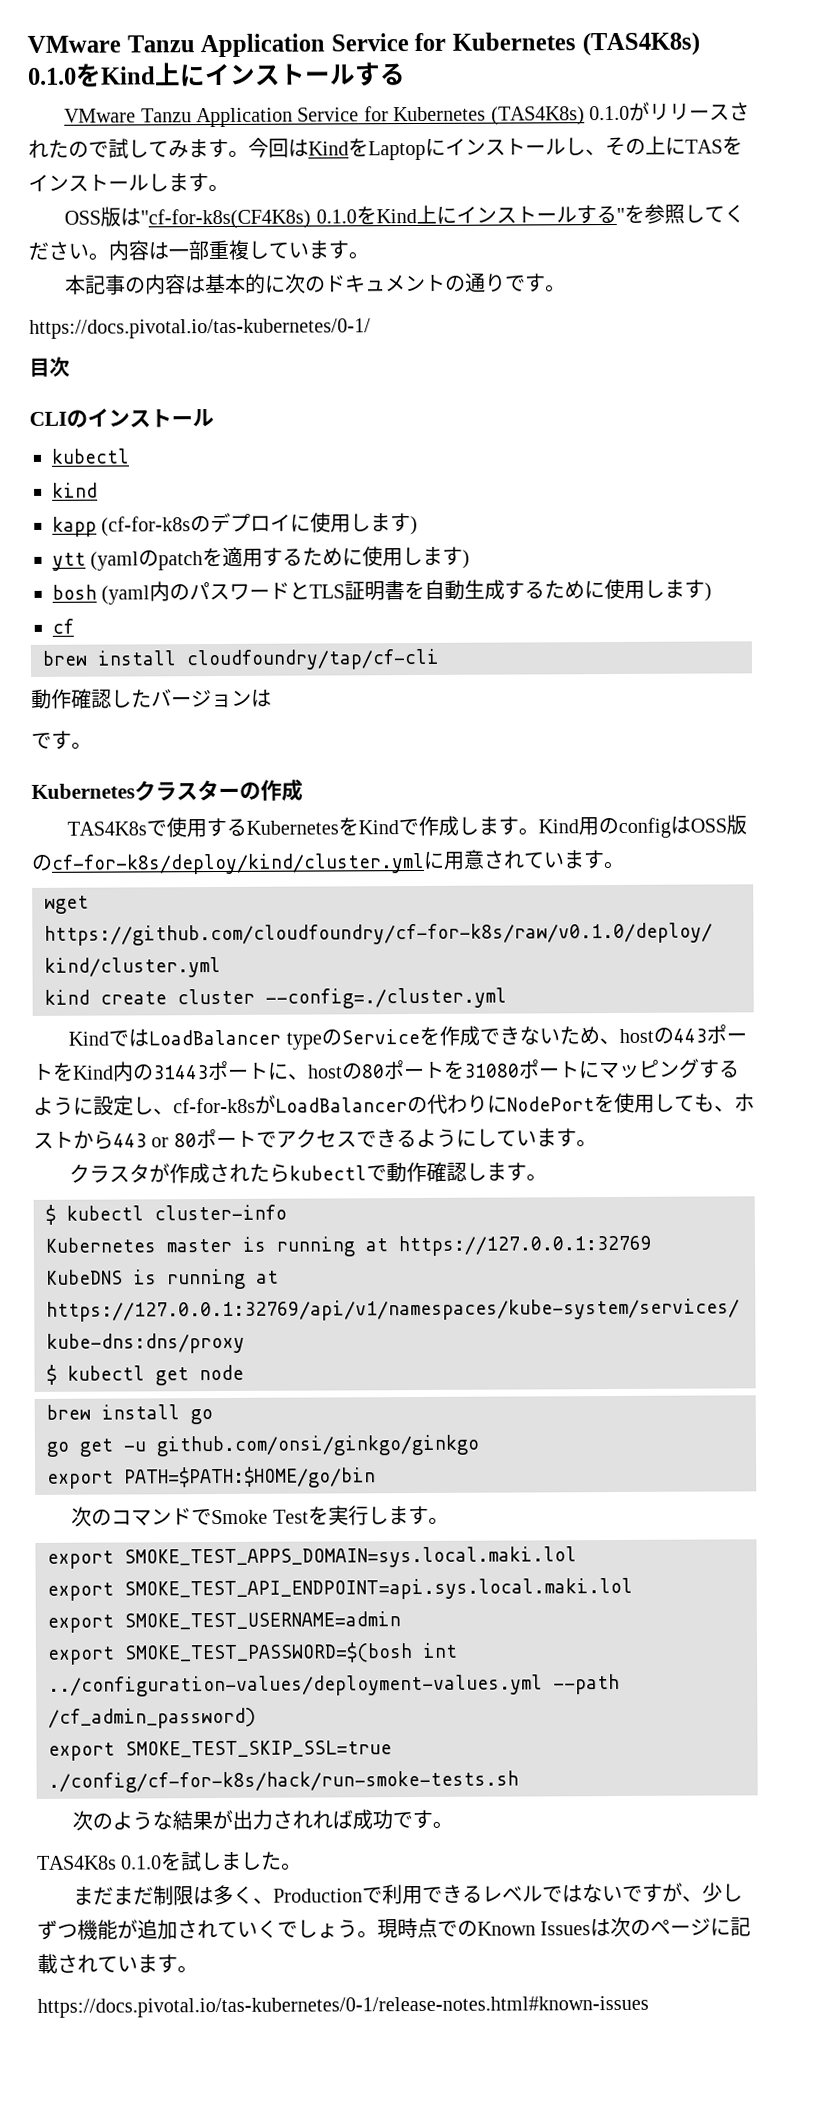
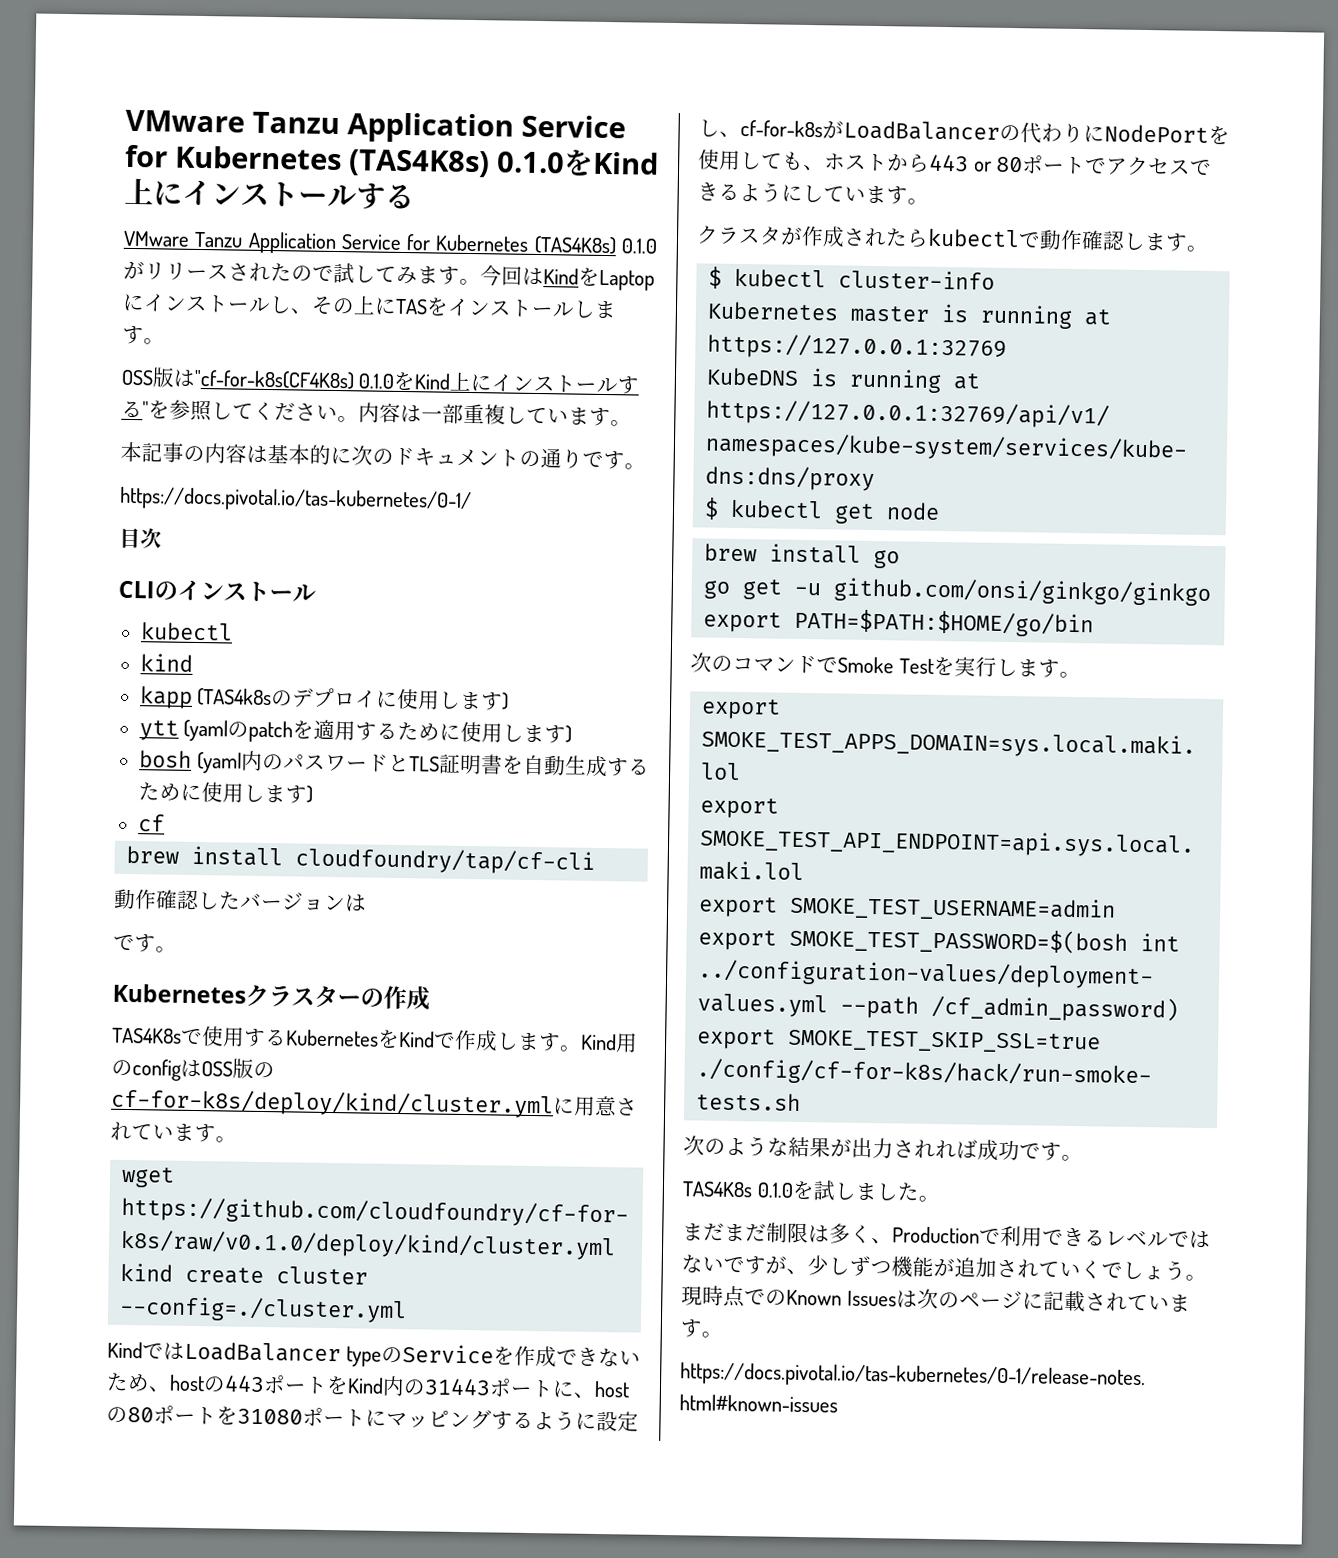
- kapp (cf-for-k8sのデプロイに使用します)
+ kapp (TAS4k8sのデプロイに使用します)

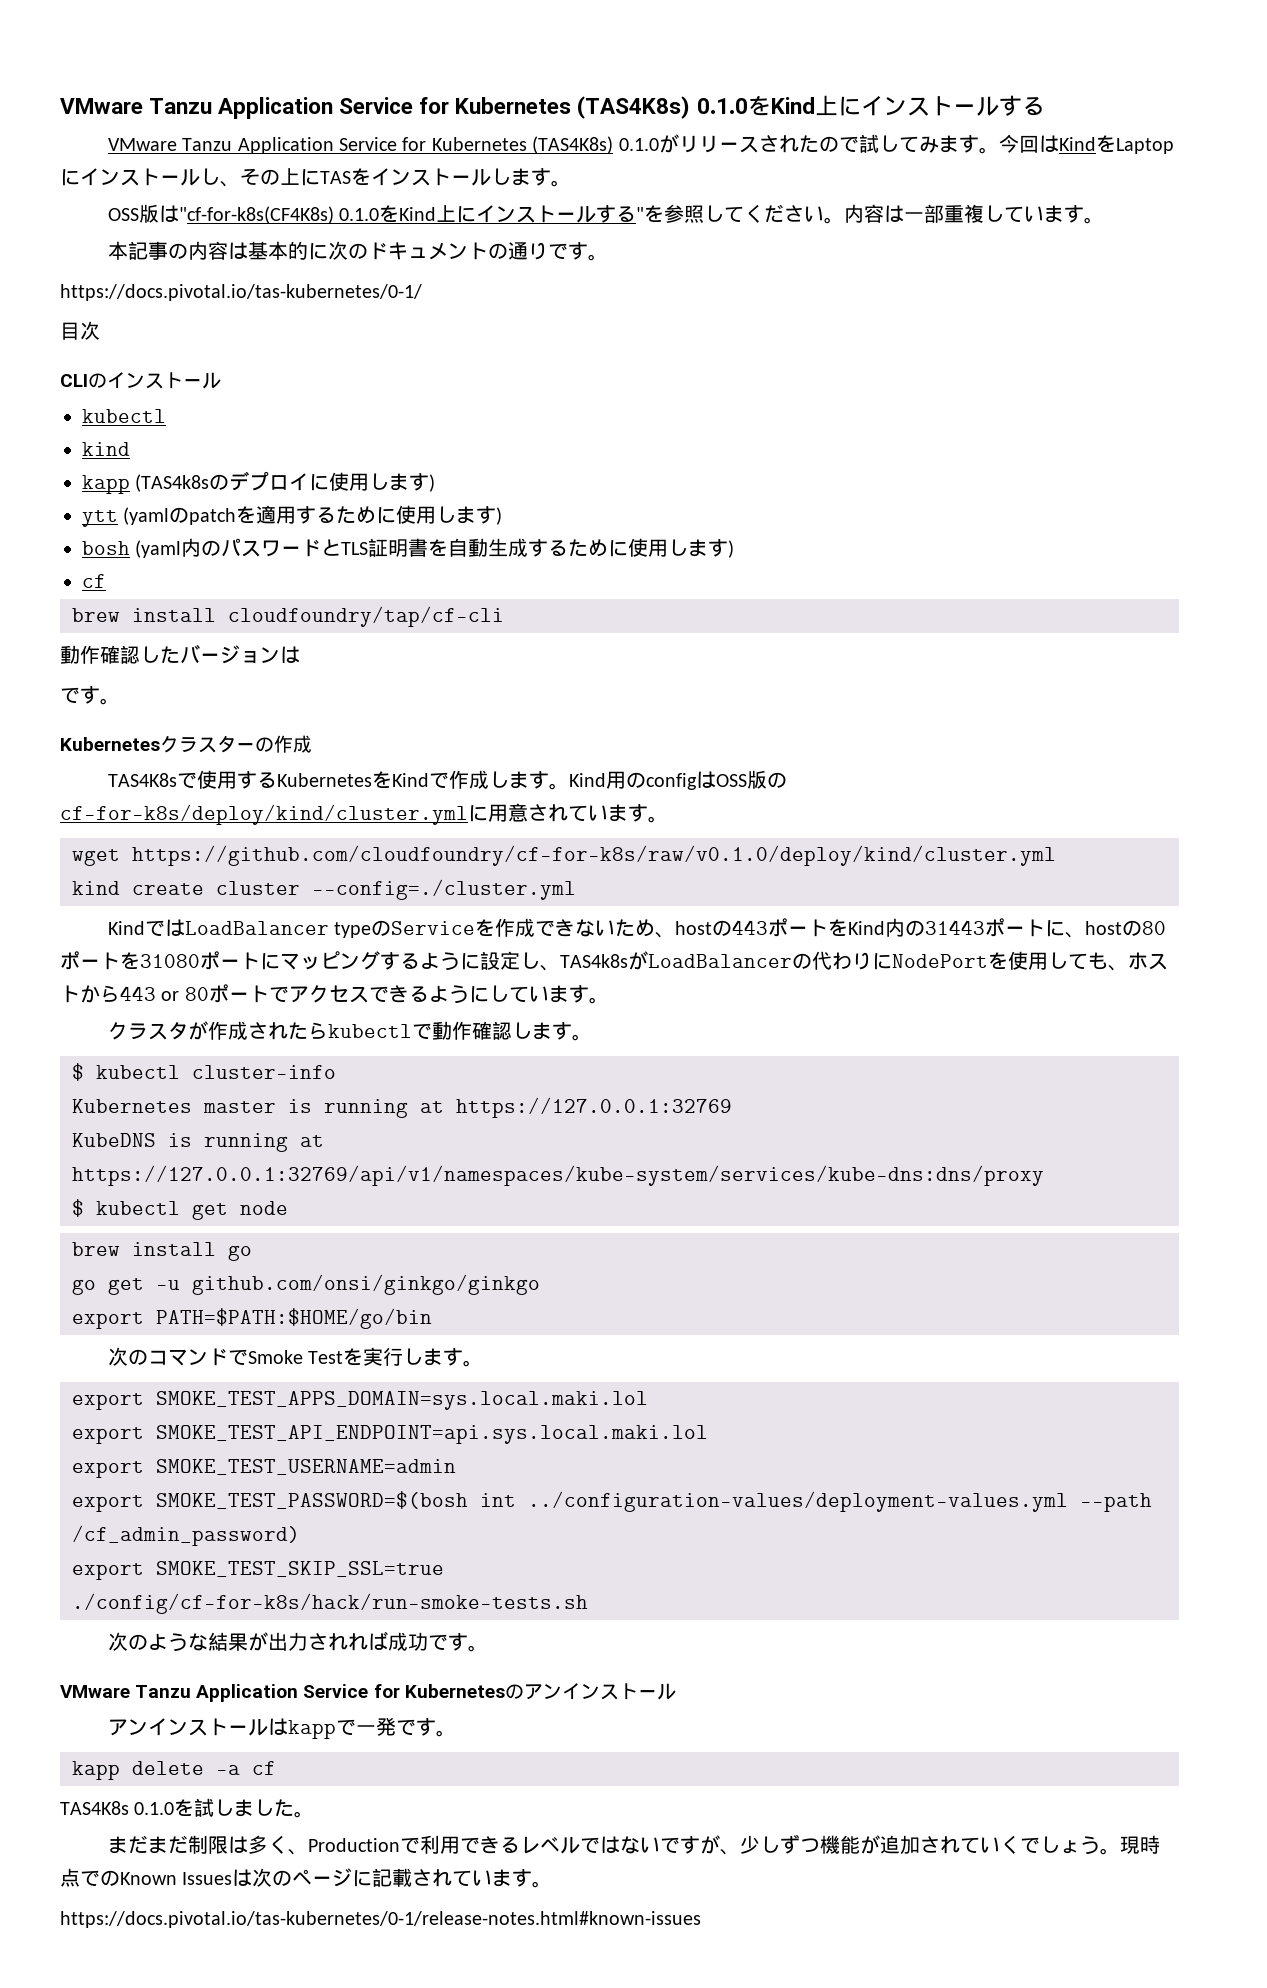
- KindではLoadBalancer typeのServiceを作成できないため、hostの443ポートをKind内の31443ポートに、hostの80ポートを31080ポートにマッピングするように設定し、cf-for-k8sがLoadBalancerの代わりにNodePortを使用しても、ホストから443 or 80ポートでアクセスできるようにしています。
+ KindではLoadBalancer typeのServiceを作成できないため、hostの443ポートをKind内の31443ポートに、hostの80ポートを31080ポートにマッピングするように設定し、TAS4k8sがLoadBalancerの代わりにNodePortを使用しても、ホストから443 or 80ポートでアクセスできるようにしています。
+ VMware Tanzu Application Service for Kubernetesのアンインストール
+ アンインストールはkappで一発です。
+ kapp delete -a cf

